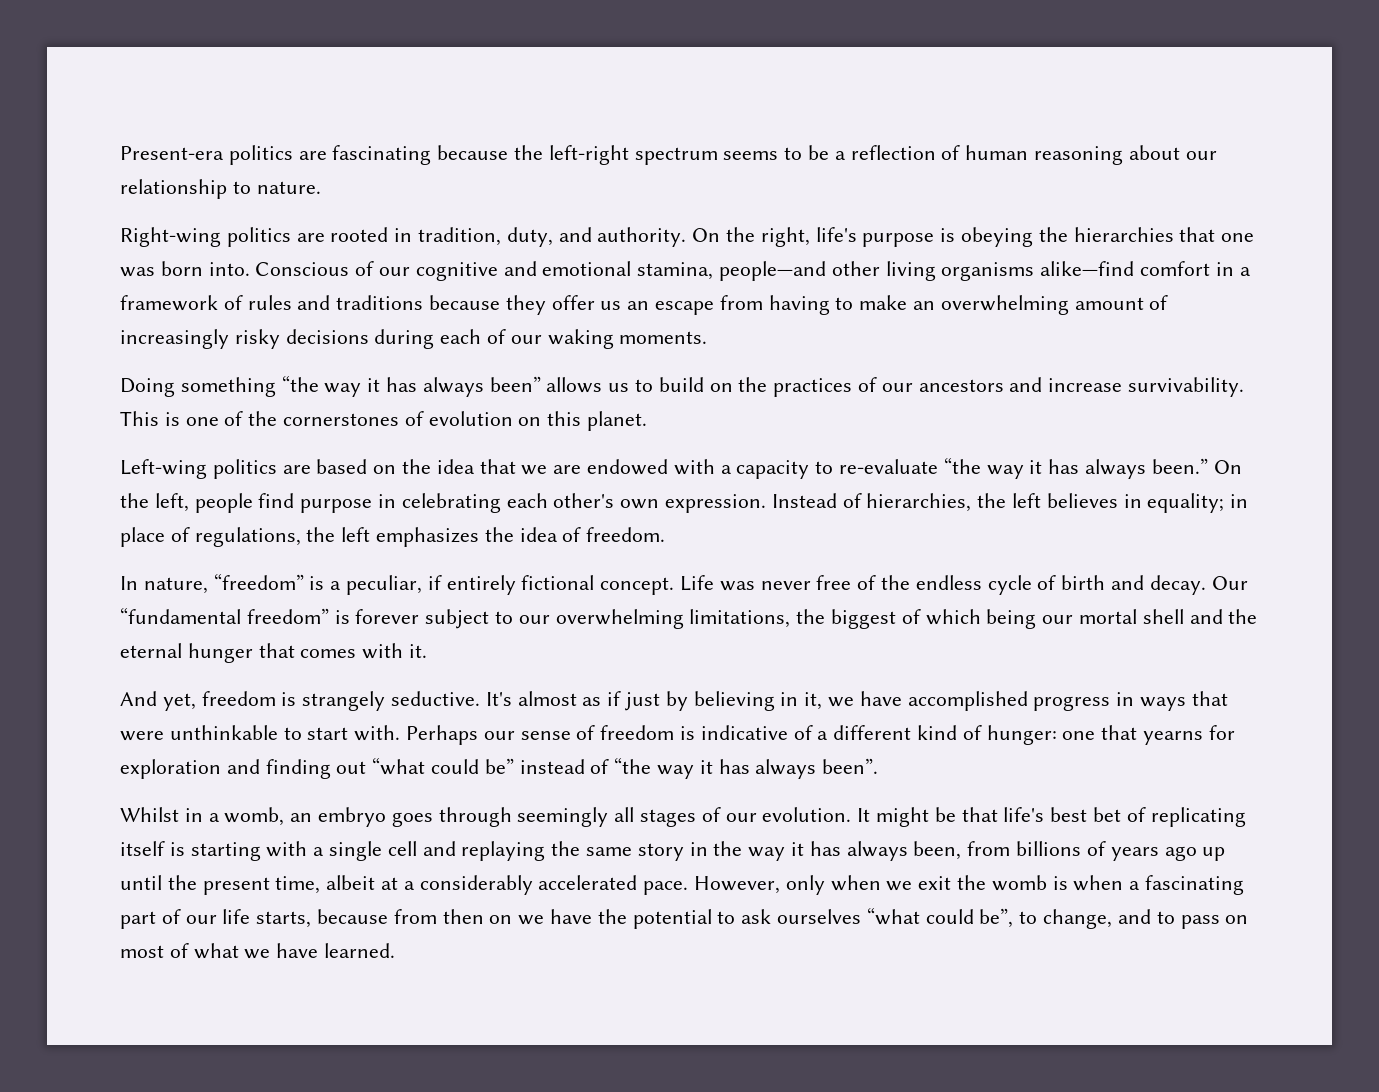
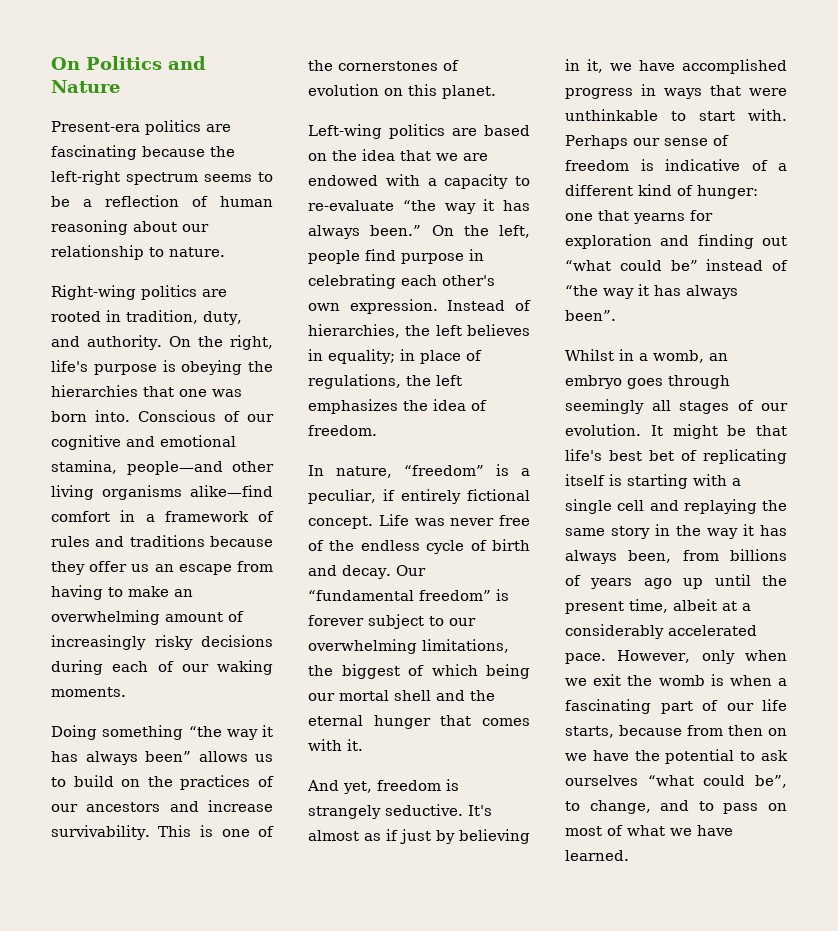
+ On Politics and Nature

